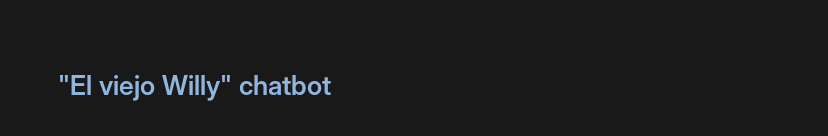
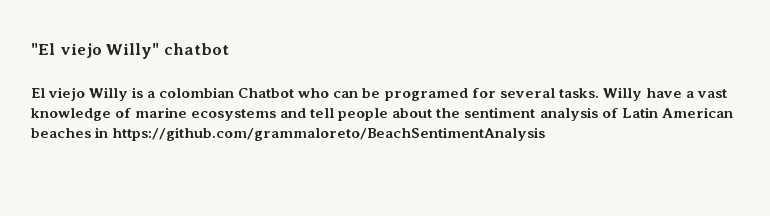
+ El viejo Willy is a colombian Chatbot who can be programed for several tasks. Willy have a vast knowledge of marine ecosystems and tell people about the sentiment analysis of Latin American beaches in https://github.com/grammaloreto/BeachSentimentAnalysis

